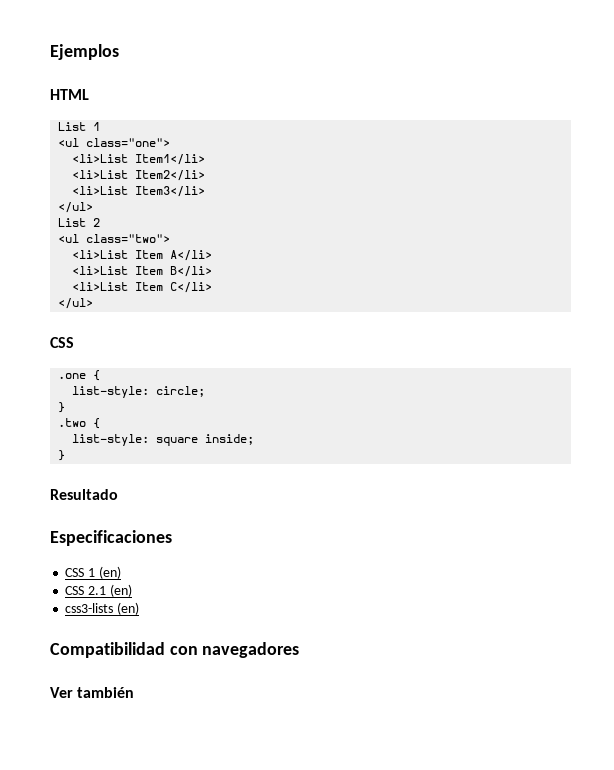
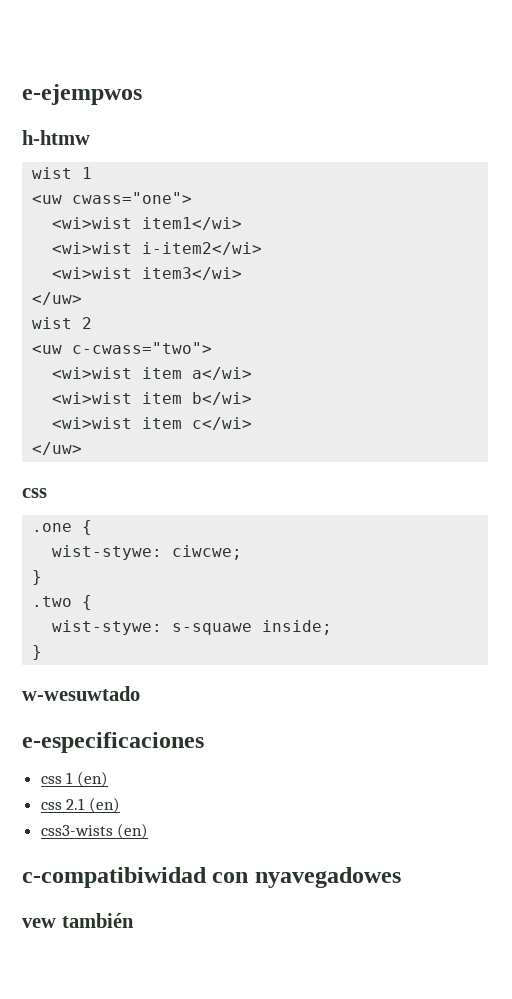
- Ejemplos
- HTML
- List 1
- <ul class="one">
- <li>List Item1</li>
- <li>List Item2</li>
- <li>List Item3</li>
- </ul>
- List 2
- <ul class="two">
- <li>List Item A</li>
- <li>List Item B</li>
- <li>List Item C</li>
- </ul>
- CSS
+ e-ejempwos
+ h-htmw
+ wist 1
+ <uw cwass="one">
+ <wi>wist item1</wi>
+ <wi>wist i-item2</wi>
+ <wi>wist item3</wi>
+ </uw>
+ wist 2
+ <uw c-cwass="two">
+ <wi>wist item a</wi>
+ <wi>wist item b</wi>
+ <wi>wist item c</wi>
+ </uw>
+ css
- list-style: circle;
+ wist-stywe: ciwcwe;
- list-style: square inside;
+ wist-stywe: s-squawe inside;
- Resultado
- Especificaciones
- CSS 1 (en)
+ w-wesuwtado
+ e-especificaciones
+ css 1 (en)
- CSS 2.1 (en)
+ css 2.1 (en)
- css3-lists (en)
- Compatibilidad con navegadores
- Ver también
+ css3-wists (en)
+ c-compatibiwidad con nyavegadowes
+ vew también

